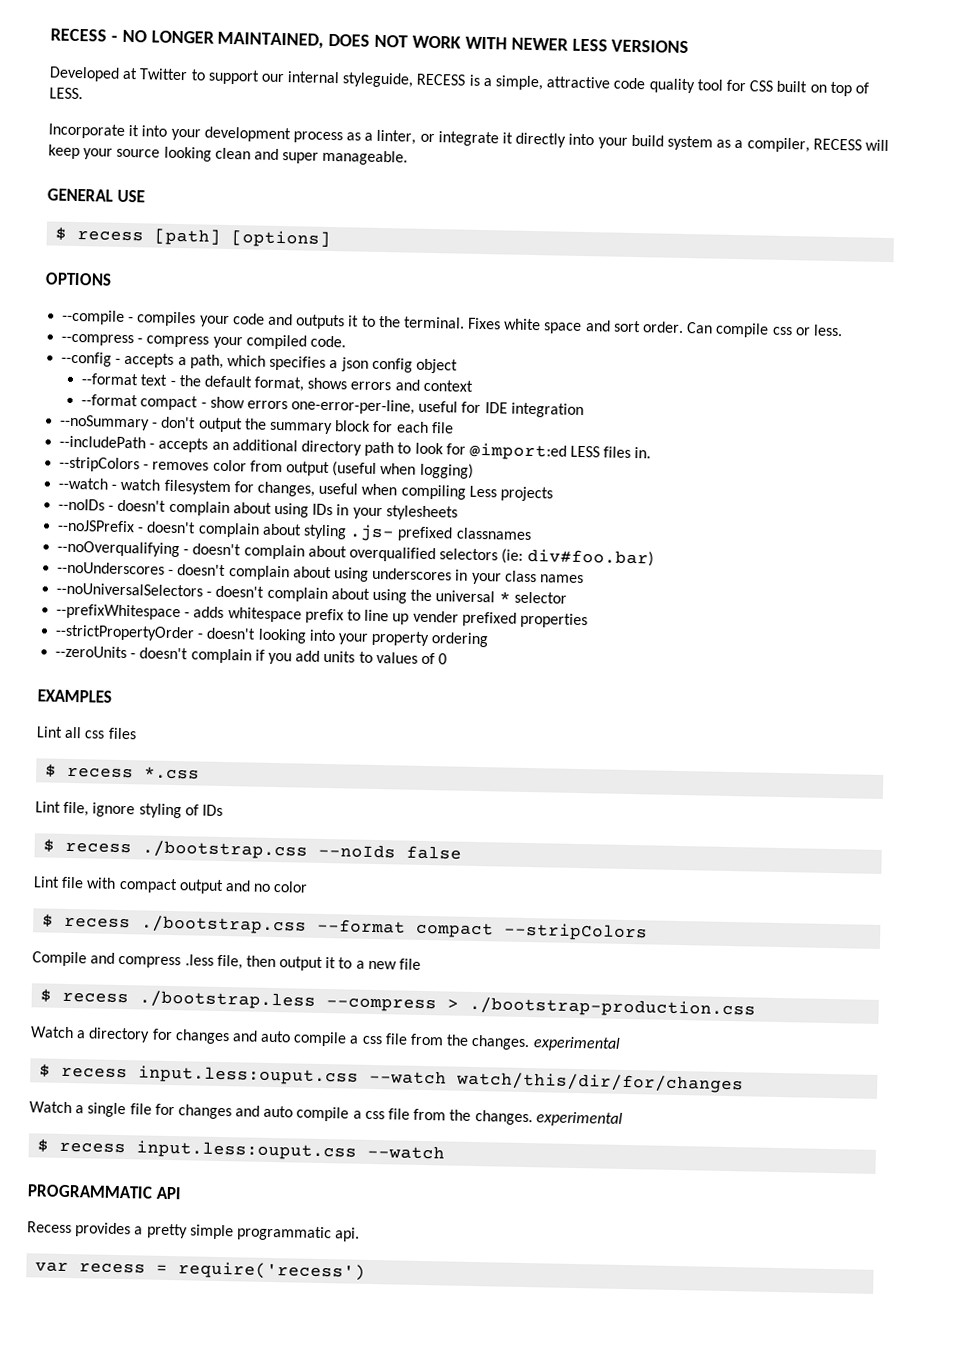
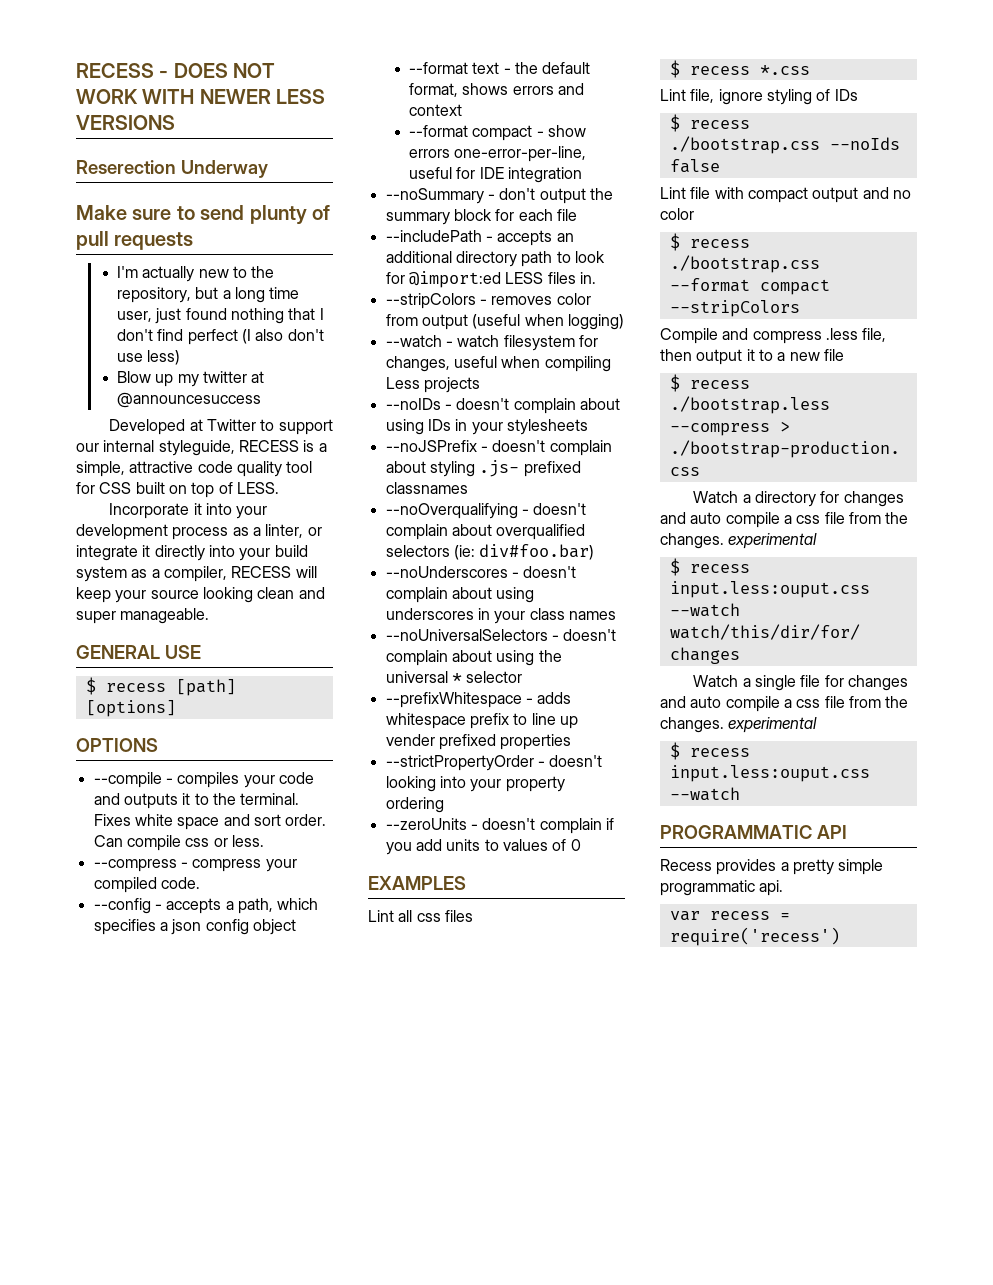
- RECESS - NO LONGER MAINTAINED, DOES NOT WORK WITH NEWER LESS VERSIONS
+ RECESS - DOES NOT WORK WITH NEWER LESS VERSIONS
+ Reserection Underway
+ Make sure to send plunty of pull requests
+ I'm actually new to the repository, but a long time user, just found nothing that I don't find perfect (I also don't use less)
+ Blow up my twitter at @announcesuccess

